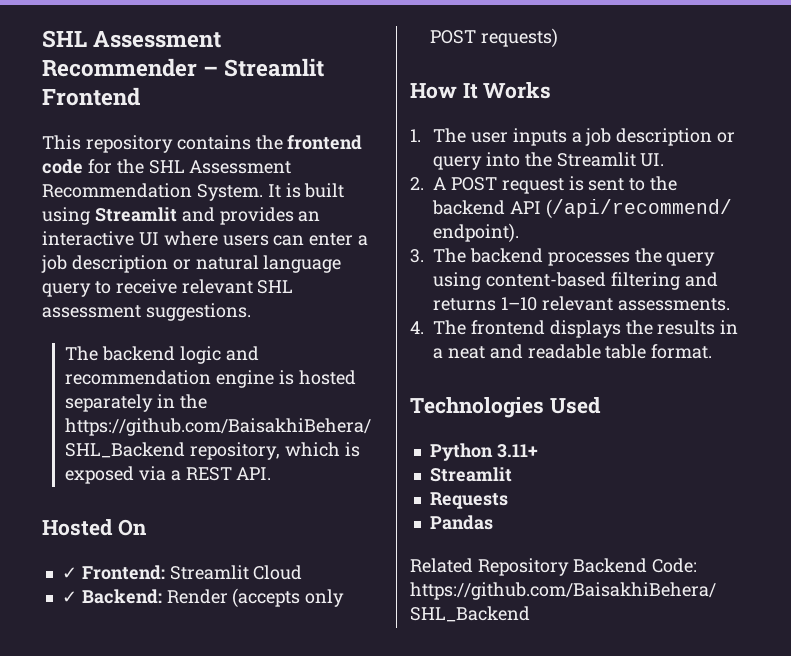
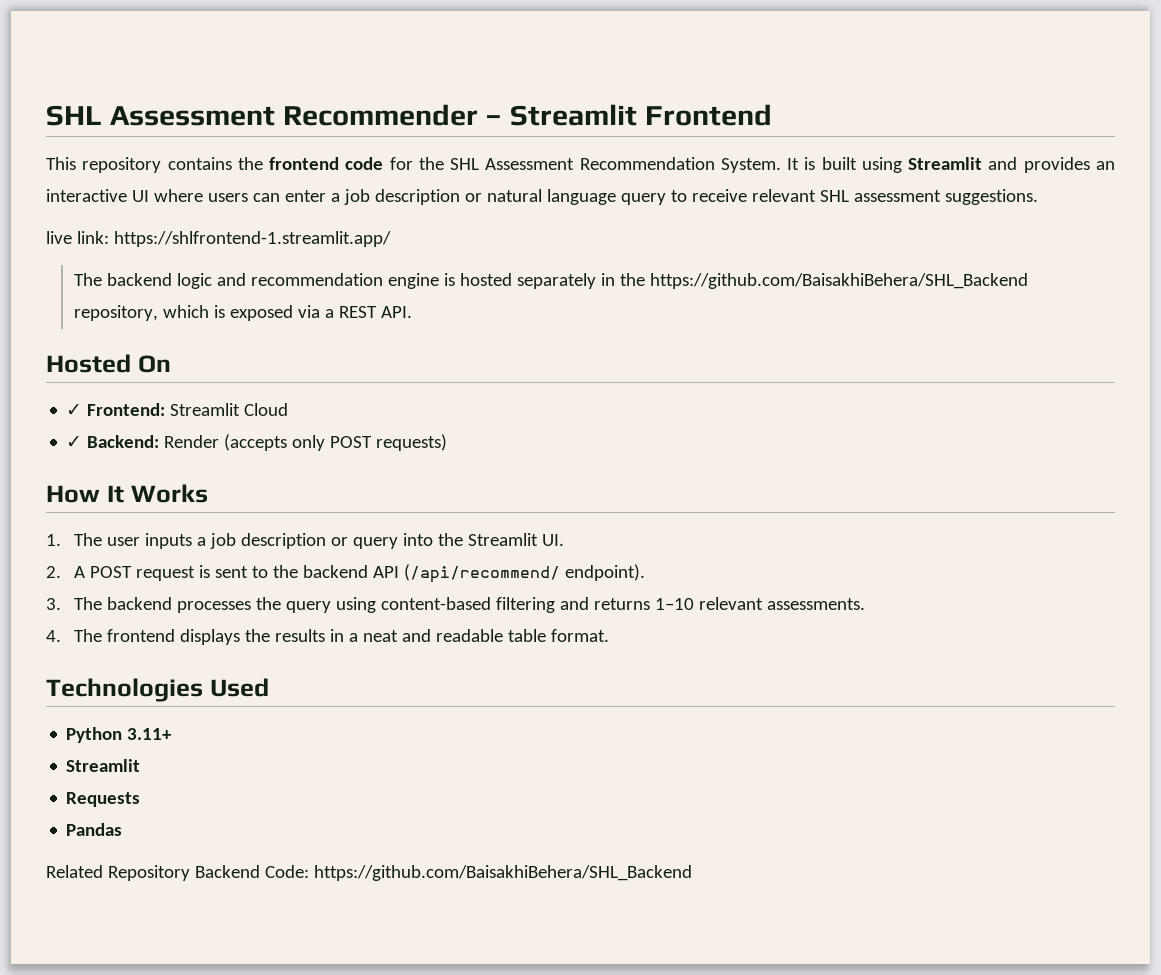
+ live link: https://shlfrontend-1.streamlit.app/

